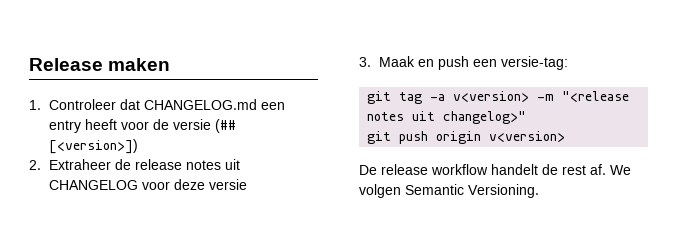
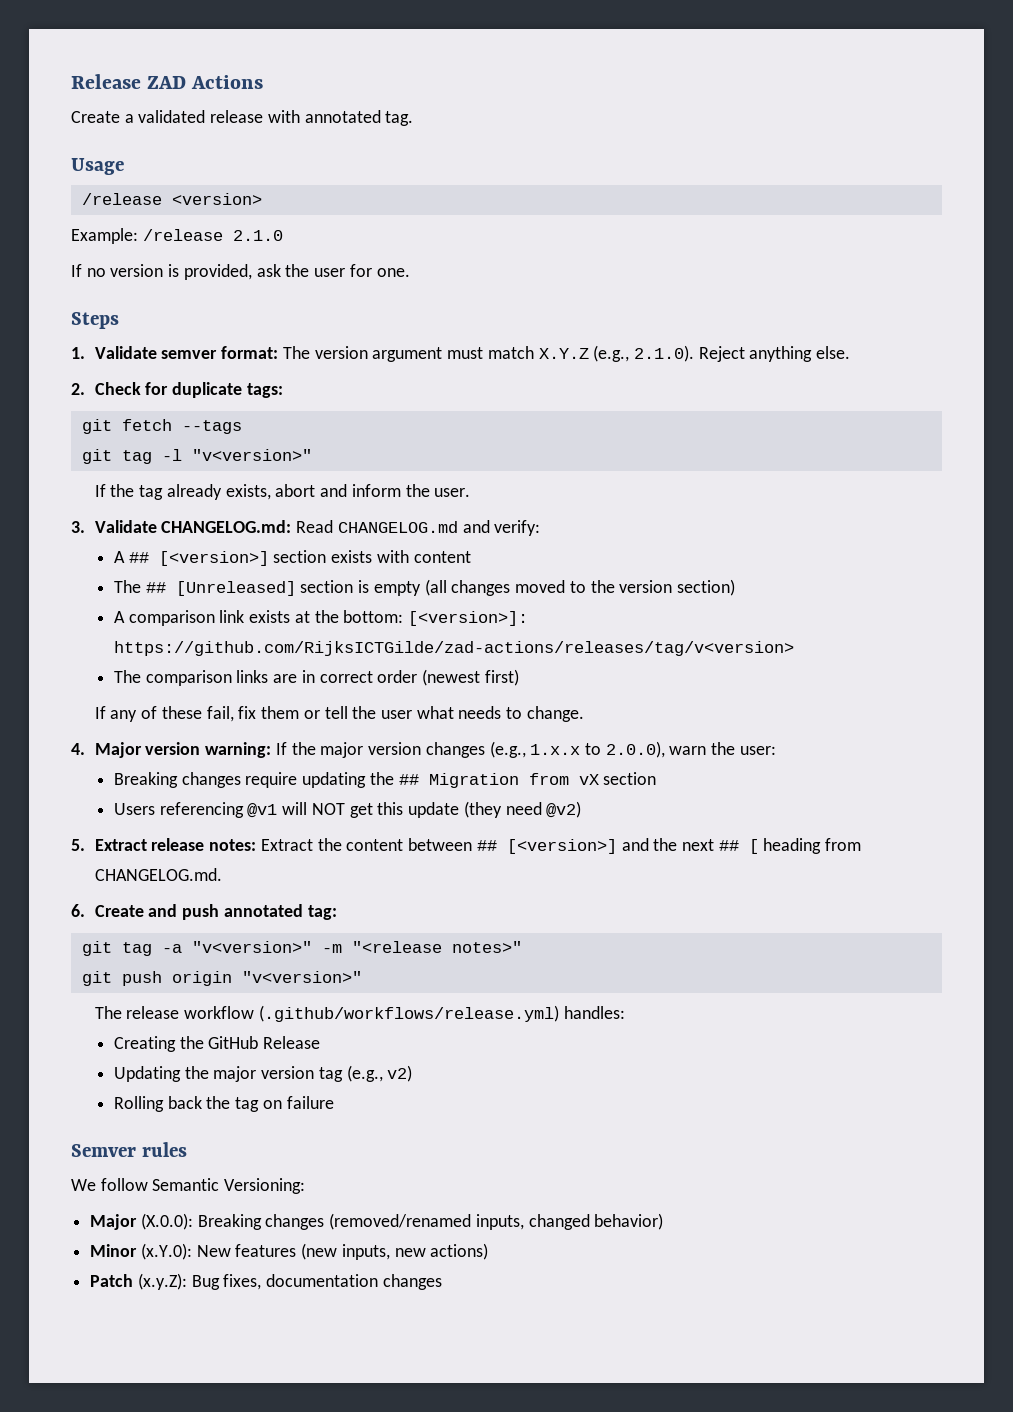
- Release maken
- 1. Controleer dat CHANGELOG.md een entry heeft voor de versie (## [<version>])
- 2. Extraheer de release notes uit CHANGELOG voor deze versie
- 3. Maak en push een versie-tag:
+ Release ZAD Actions
+ Create a validated release with annotated tag.
+ Usage
+ /release <version>
+ Example: /release 2.1.0
+ If no version is provided, ask the user for one.
+ Steps
+ 1. Validate semver format: The version argument must match X.Y.Z (e.g., 2.1.0). Reject anything else.
+ 2. Check for duplicate tags:
+ git fetch --tags
+ git tag -l "v<version>"
+ If the tag already exists, abort and inform the user.
+ 3. Validate CHANGELOG.md: Read CHANGELOG.md and verify:
+ A ## [<version>] section exists with content
+ The ## [Unreleased] section is empty (all changes moved to the version section)
+ A comparison link exists at the bottom: [<version>]: https://github.com/RijksICTGilde/zad-actions/releases/tag/v<version>
+ The comparison links are in correct order (newest first)
+ If any of these fail, fix them or tell the user what needs to change.
+ 4. Major version warning: If the major version changes (e.g., 1.x.x to 2.0.0), warn the user:
+ Breaking changes require updating the ## Migration from vX section
+ Users referencing @v1 will NOT get this update (they need @v2)
+ 5. Extract release notes: Extract the content between ## [<version>] and the next ## [ heading from CHANGELOG.md.
+ 6. Create and push annotated tag:
- git tag -a v<version> -m "<release notes uit changelog>"
+ git tag -a "v<version>" -m "<release notes>"
- git push origin v<version>
- De release workflow handelt de rest af. We volgen Semantic Versioning.
+ git push origin "v<version>"
+ The release workflow (.github/workflows/release.yml) handles:
+ Creating the GitHub Release
+ Updating the major version tag (e.g., v2)
+ Rolling back the tag on failure
+ Semver rules
+ We follow Semantic Versioning:
+ Major (X.0.0): Breaking changes (removed/renamed inputs, changed behavior)
+ Minor (x.Y.0): New features (new inputs, new actions)
+ Patch (x.y.Z): Bug fixes, documentation changes

